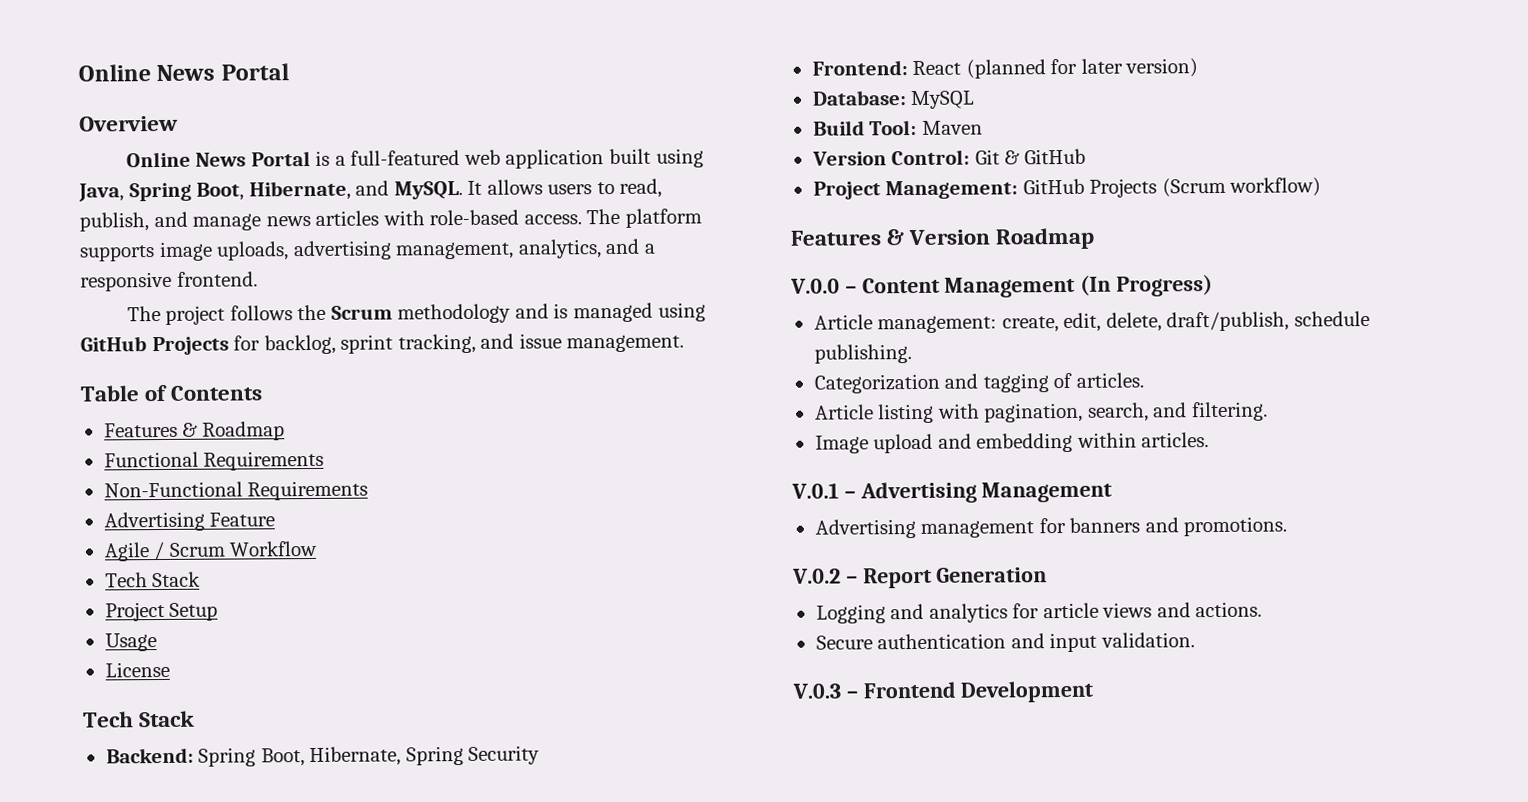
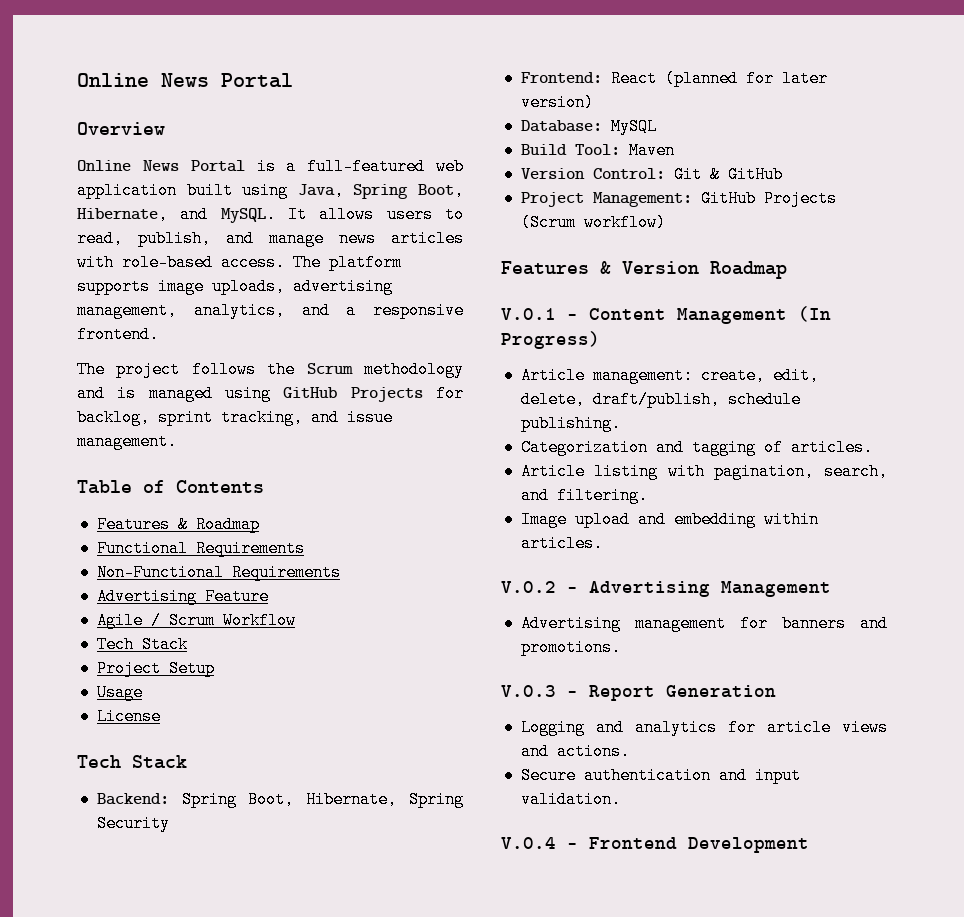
- V.0.0 – Content Management (In Progress)
+ V.0.1 – Content Management (In Progress)
- V.0.1 – Advertising Management
+ V.0.2 – Advertising Management
- V.0.2 – Report Generation
+ V.0.3 – Report Generation
- V.0.3 – Frontend Development
+ V.0.4 – Frontend Development

